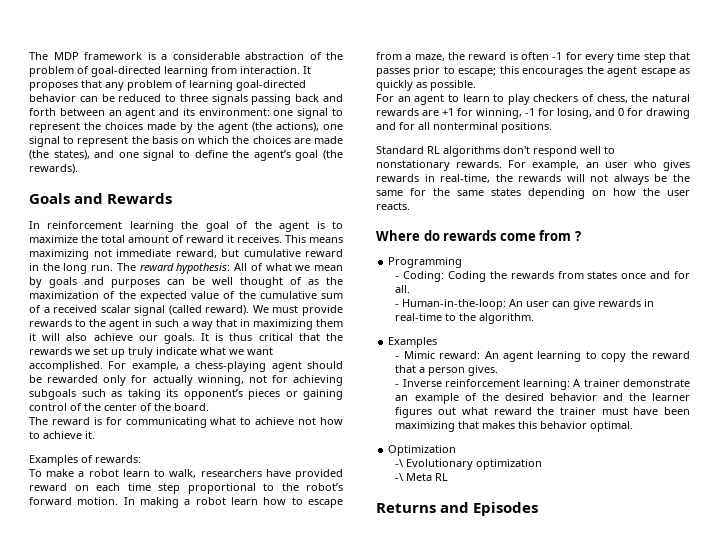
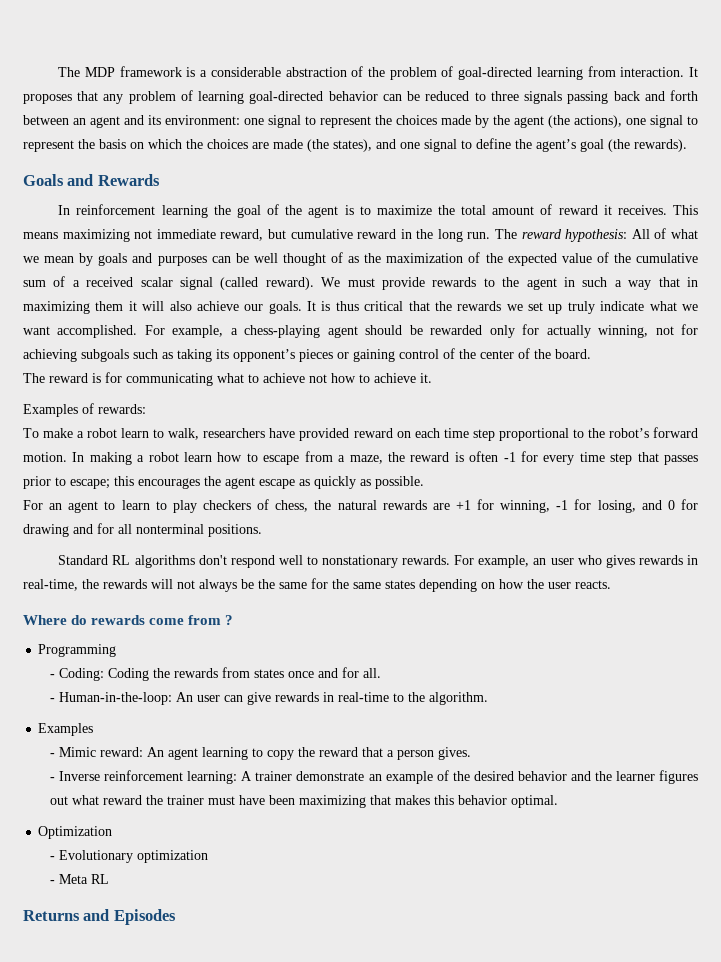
- -\ Evolutionary optimization
+ - Evolutionary optimization
- -\ Meta RL
+ - Meta RL

